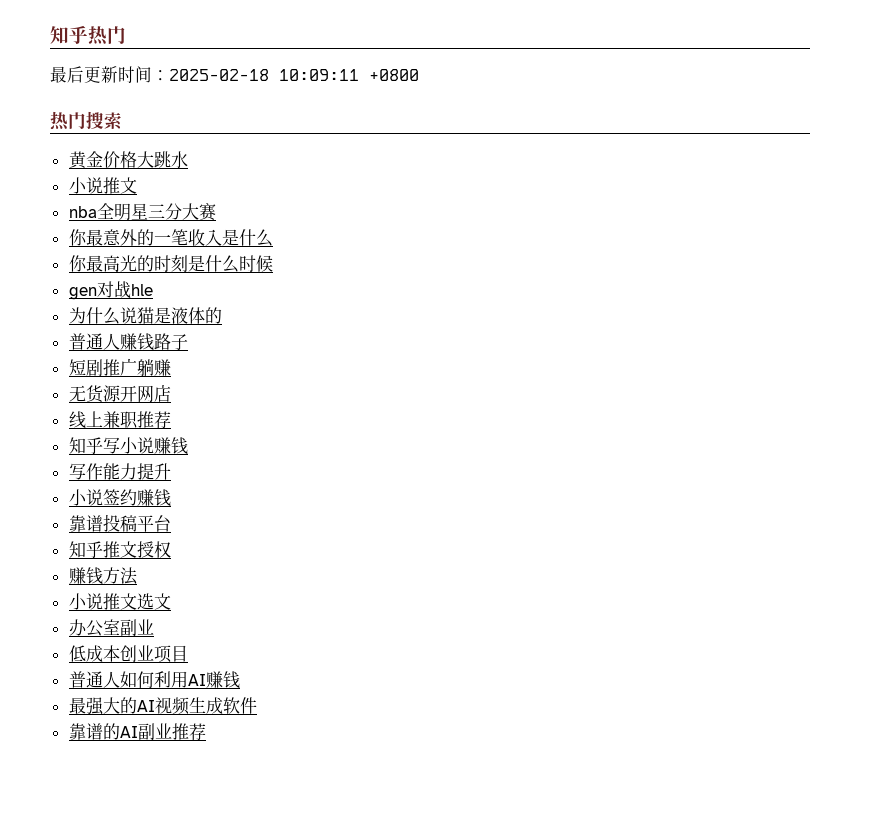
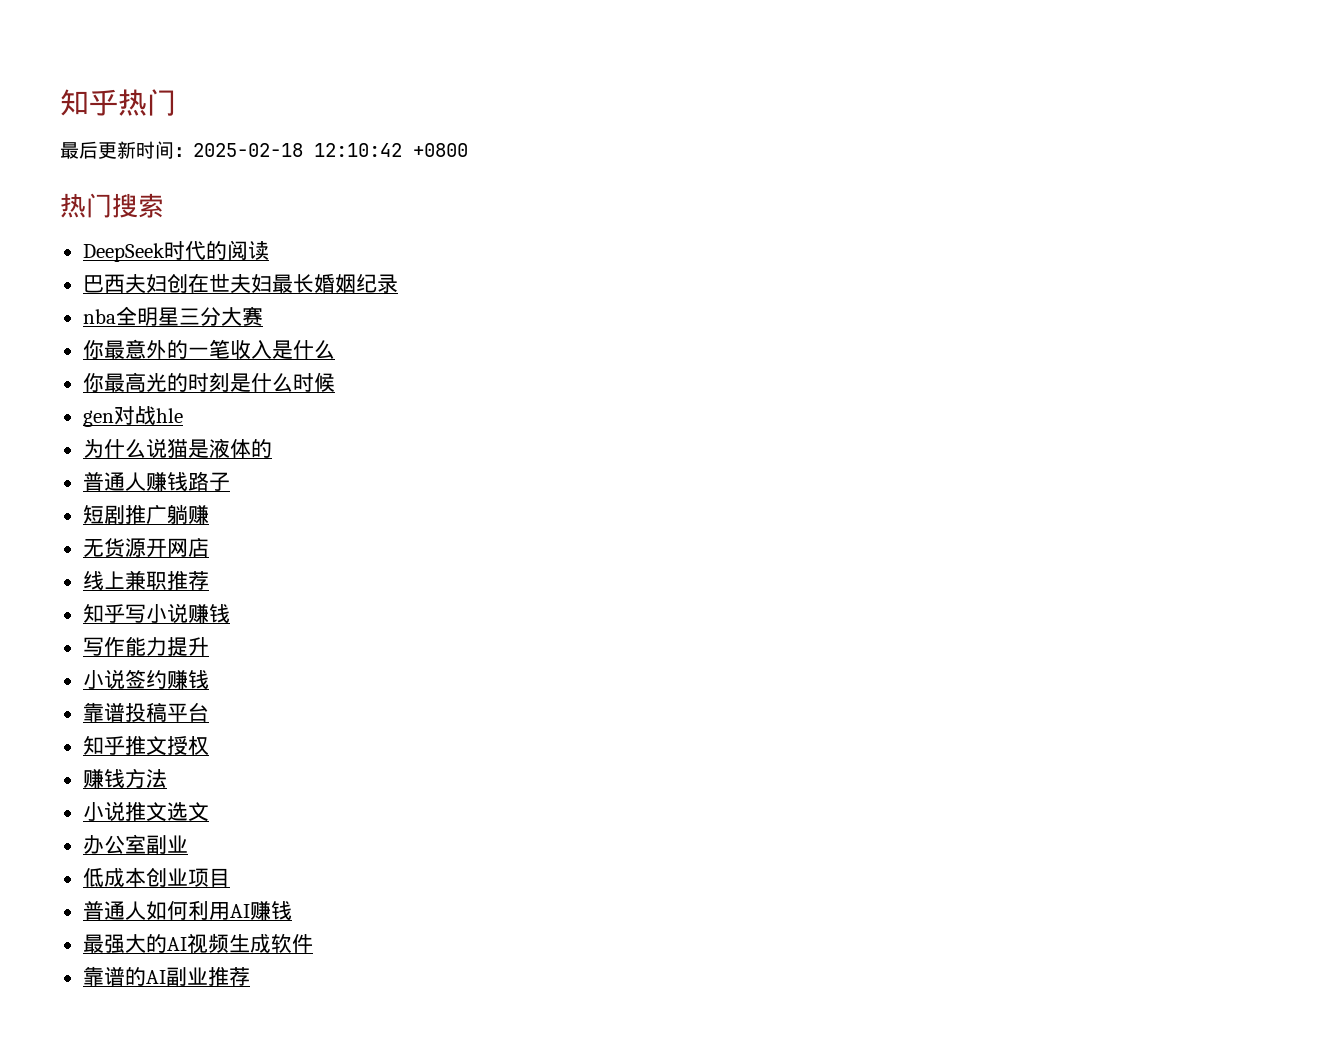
- 最后更新时间：2025-02-18 10:09:11 +0800
+ 最后更新时间：2025-02-18 12:10:42 +0800
- 黄金价格大跳水
- 小说推文
+ DeepSeek时代的阅读
+ 巴西夫妇创在世夫妇最长婚姻纪录

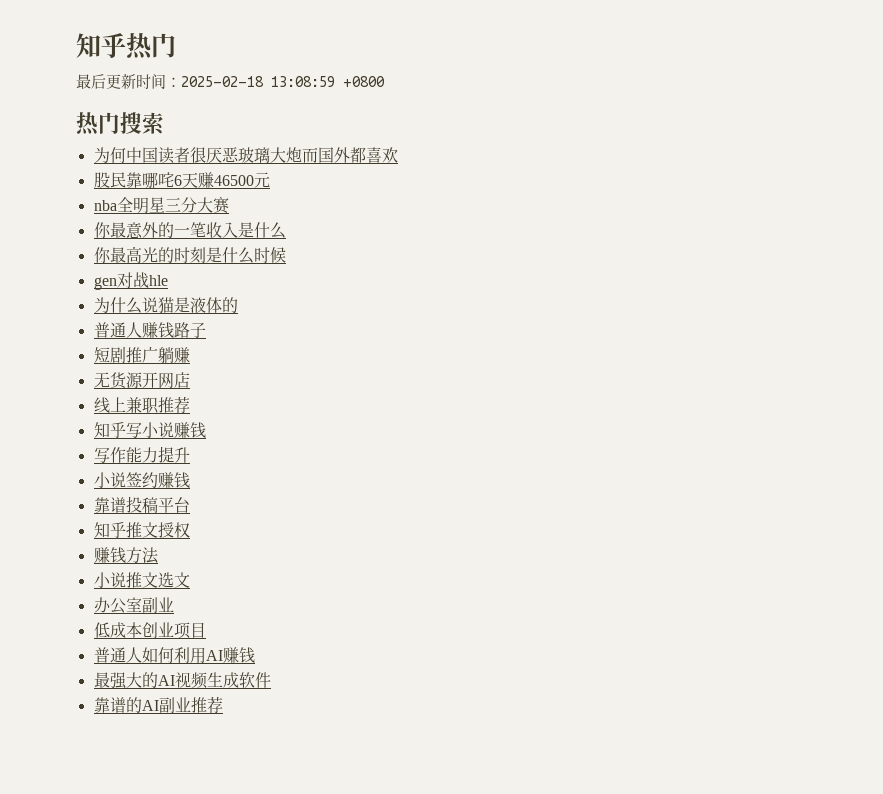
- 最后更新时间：2025-02-18 12:10:42 +0800
+ 最后更新时间：2025-02-18 13:08:59 +0800
- DeepSeek时代的阅读
- 巴西夫妇创在世夫妇最长婚姻纪录
+ 为何中国读者很厌恶玻璃大炮而国外都喜欢
+ 股民靠哪咤6天赚46500元

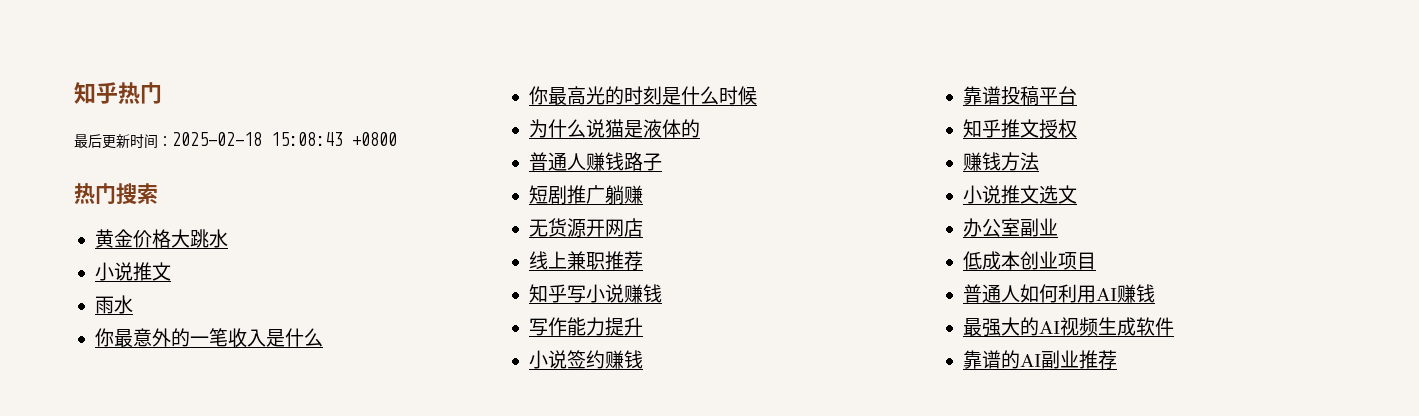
- 最后更新时间：2025-02-18 13:08:59 +0800
+ 最后更新时间：2025-02-18 15:08:43 +0800
- 为何中国读者很厌恶玻璃大炮而国外都喜欢
- 股民靠哪咤6天赚46500元
- nba全明星三分大赛
+ 黄金价格大跳水
+ 小说推文
+ 雨水
- gen对战hle

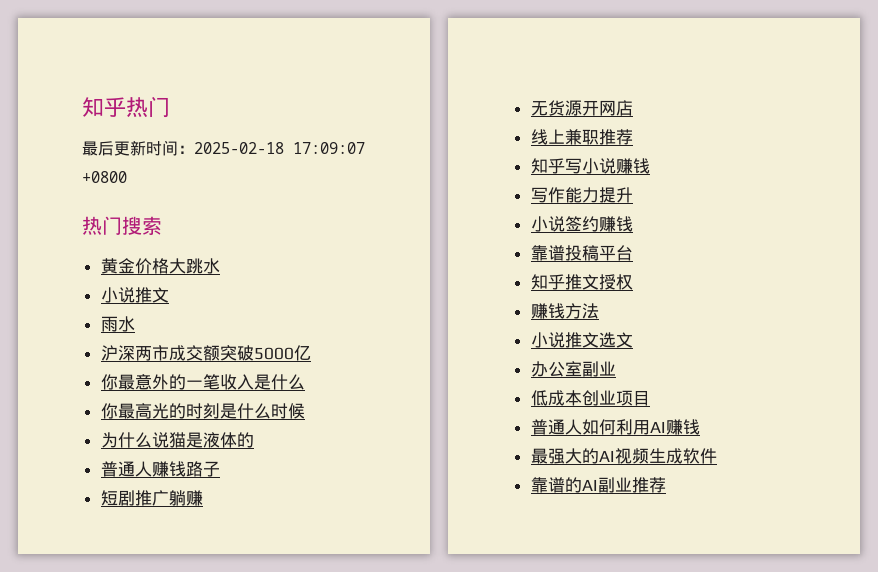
- 最后更新时间：2025-02-18 15:08:43 +0800
+ 最后更新时间：2025-02-18 17:09:07 +0800
+ 沪深两市成交额突破5000亿

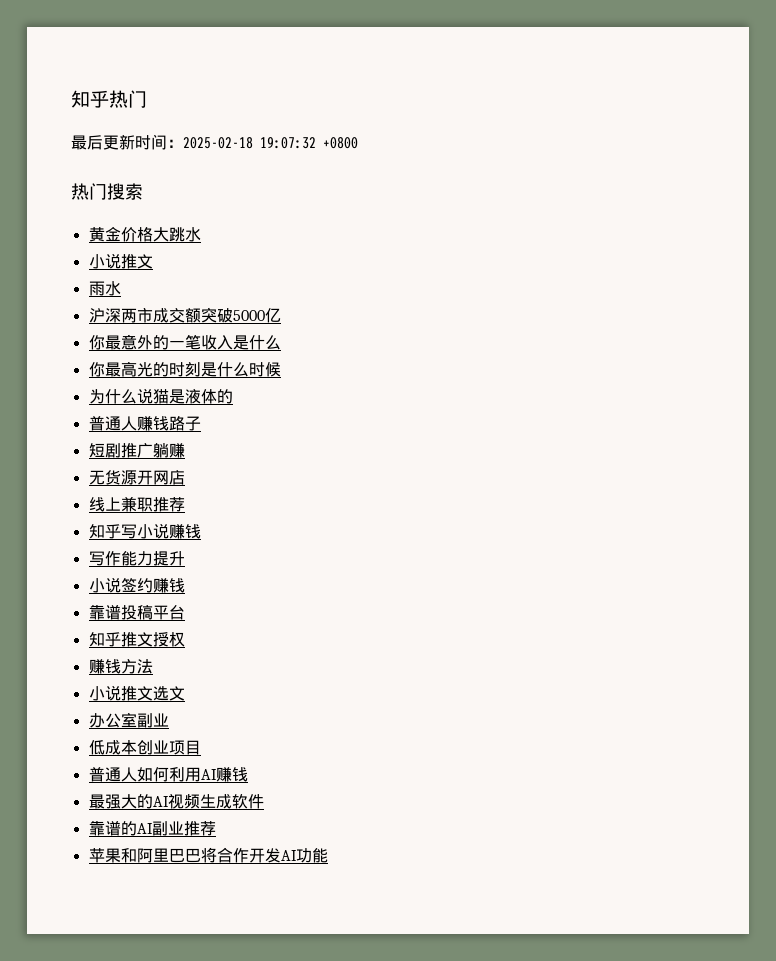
- 最后更新时间：2025-02-18 17:09:07 +0800
+ 最后更新时间：2025-02-18 19:07:32 +0800
+ 苹果和阿里巴巴将合作开发AI功能

